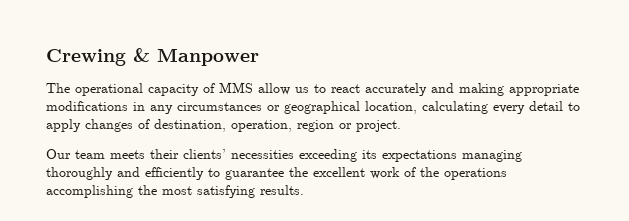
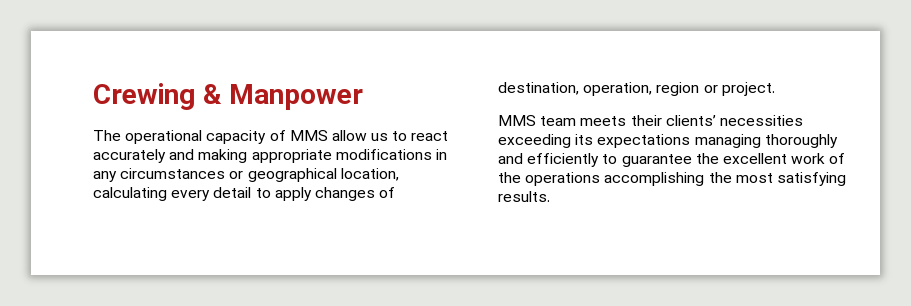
- Our team meets their clients’ necessities exceeding its expectations managing thoroughly and efficiently to guarantee the excellent work of the operations accomplishing the most satisfying results.
+ MMS team meets their clients’ necessities exceeding its expectations managing thoroughly and efficiently to guarantee the excellent work of the operations accomplishing the most satisfying results.

